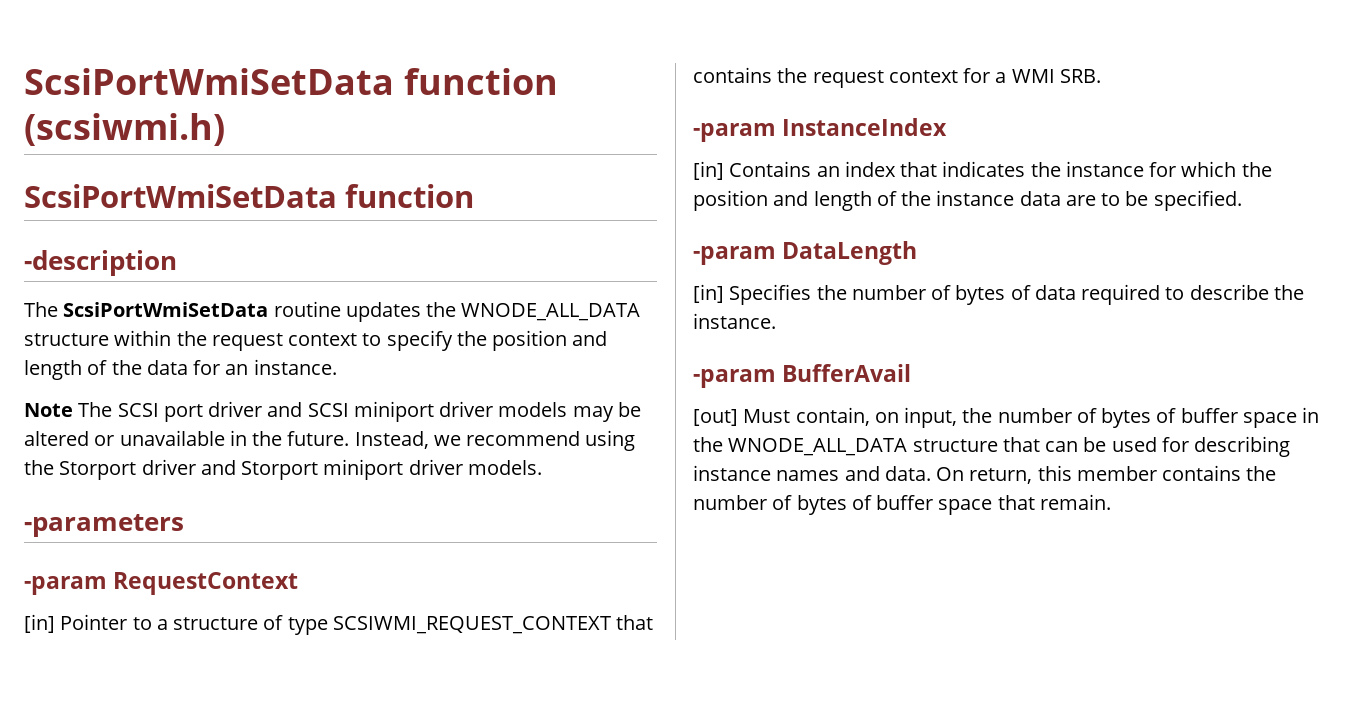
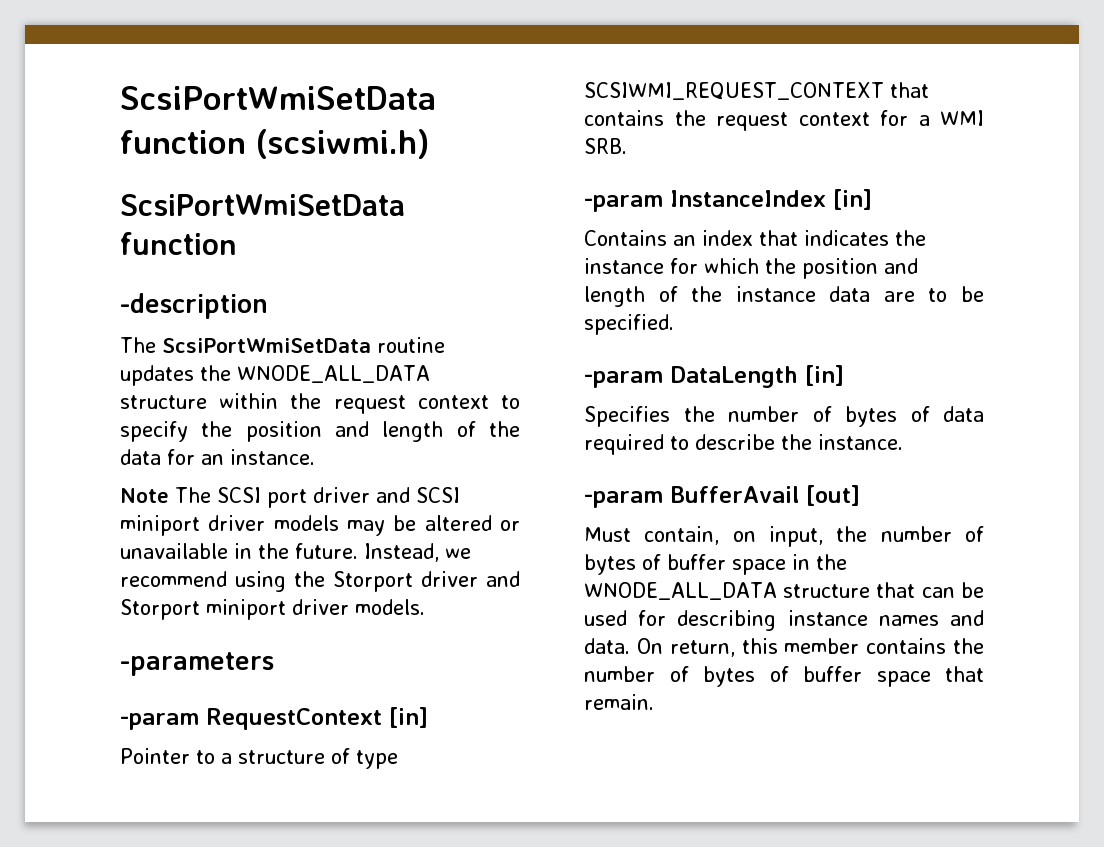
- -param RequestContext
- [in] Pointer to a structure of type SCSIWMI_REQUEST_CONTEXT that contains the request context for a WMI SRB.
+ -param RequestContext [in]
+ Pointer to a structure of type SCSIWMI_REQUEST_CONTEXT that contains the request context for a WMI SRB.
- -param InstanceIndex
- [in] Contains an index that indicates the instance for which the position and length of the instance data are to be specified.
+ -param InstanceIndex [in]
+ Contains an index that indicates the instance for which the position and length of the instance data are to be specified.
- -param DataLength
- [in] Specifies the number of bytes of data required to describe the instance.
+ -param DataLength [in]
+ Specifies the number of bytes of data required to describe the instance.
- -param BufferAvail
- [out] Must contain, on input, the number of bytes of buffer space in the WNODE_ALL_DATA structure that can be used for describing instance names and data.
+ -param BufferAvail [out]
+ Must contain, on input, the number of bytes of buffer space in the WNODE_ALL_DATA structure that can be used for describing instance names and data.

